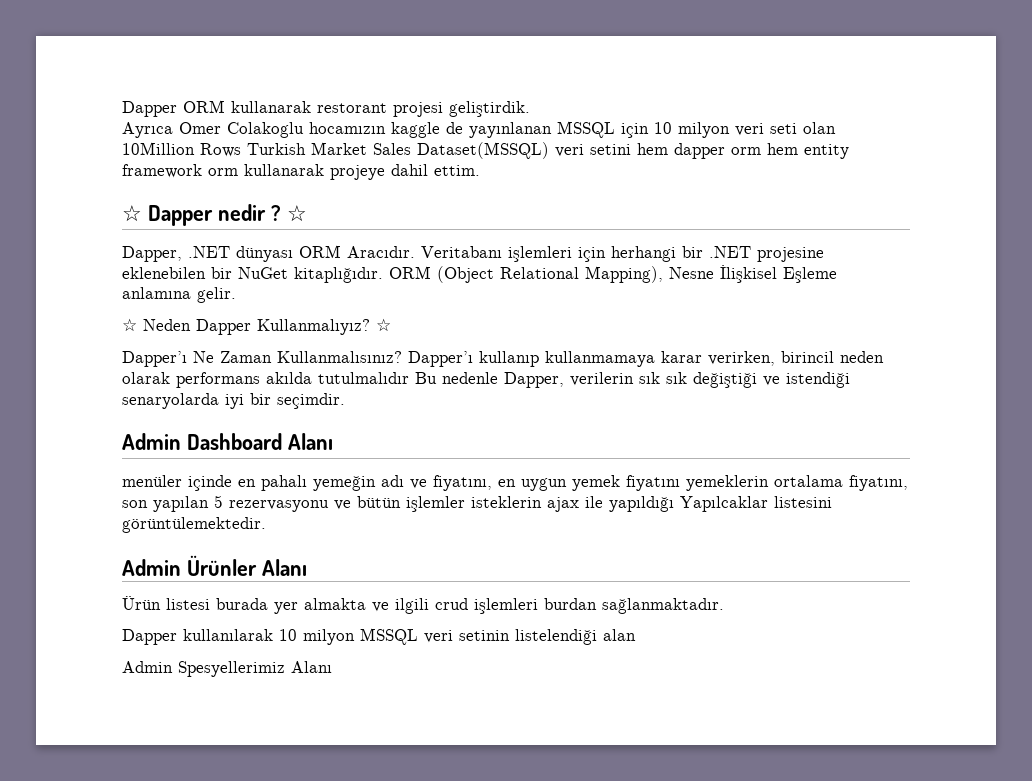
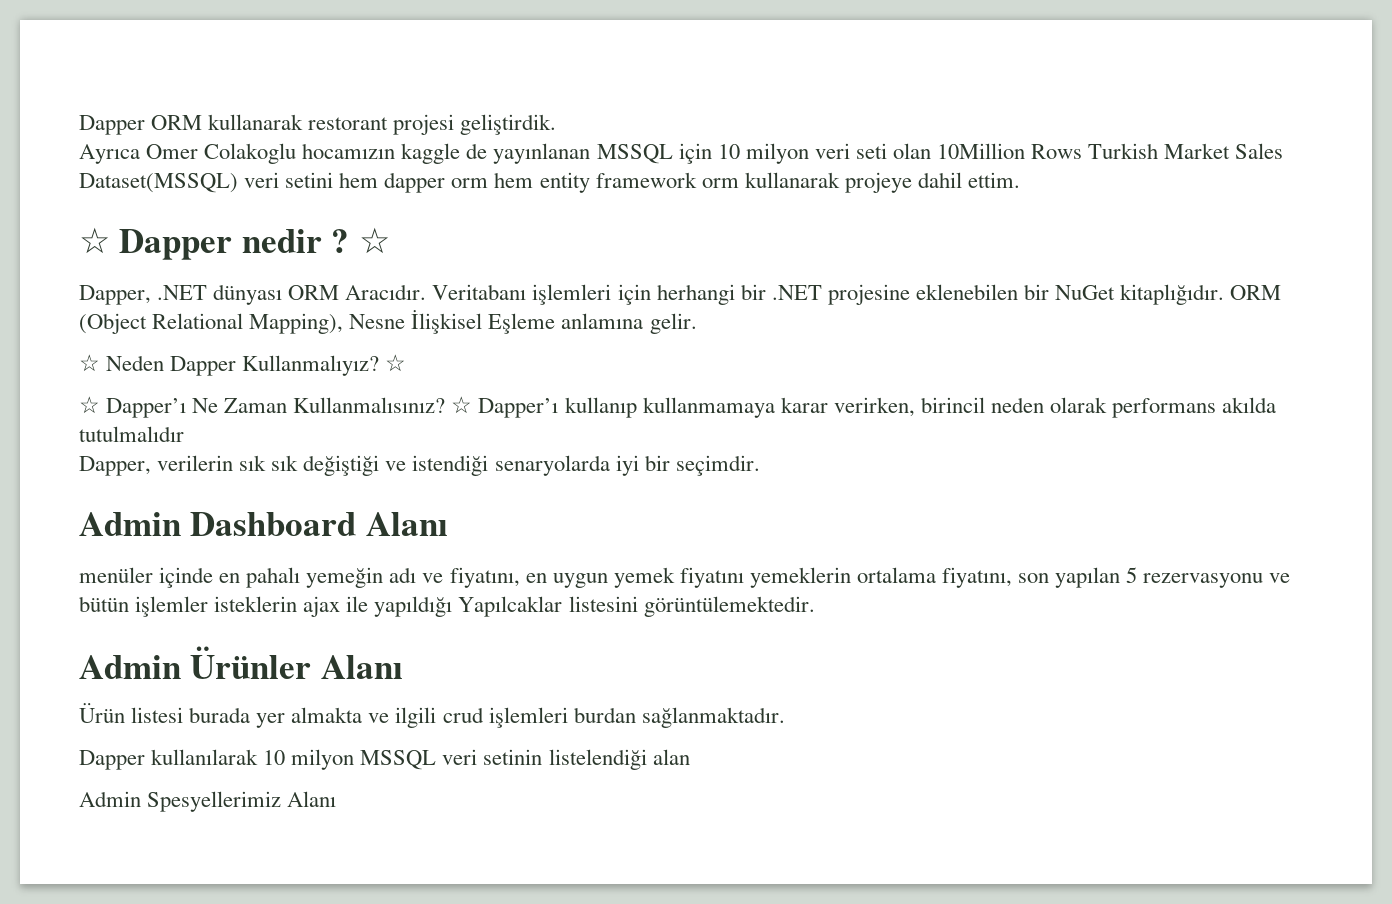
- Dapper’ı Ne Zaman Kullanmalısınız?
+ ☆ Dapper’ı Ne Zaman Kullanmalısınız?
- Dapper’ı kullanıp kullanmamaya karar verirken, birincil neden olarak performans akılda tutulmalıdır Bu nedenle Dapper, verilerin sık sık değiştiği ve istendiği senaryolarda iyi bir seçimdir.
+ ☆ Dapper’ı kullanıp kullanmamaya karar verirken, birincil neden olarak performans akılda tutulmalıdır
+ Dapper, verilerin sık sık değiştiği ve istendiği senaryolarda iyi bir seçimdir.

